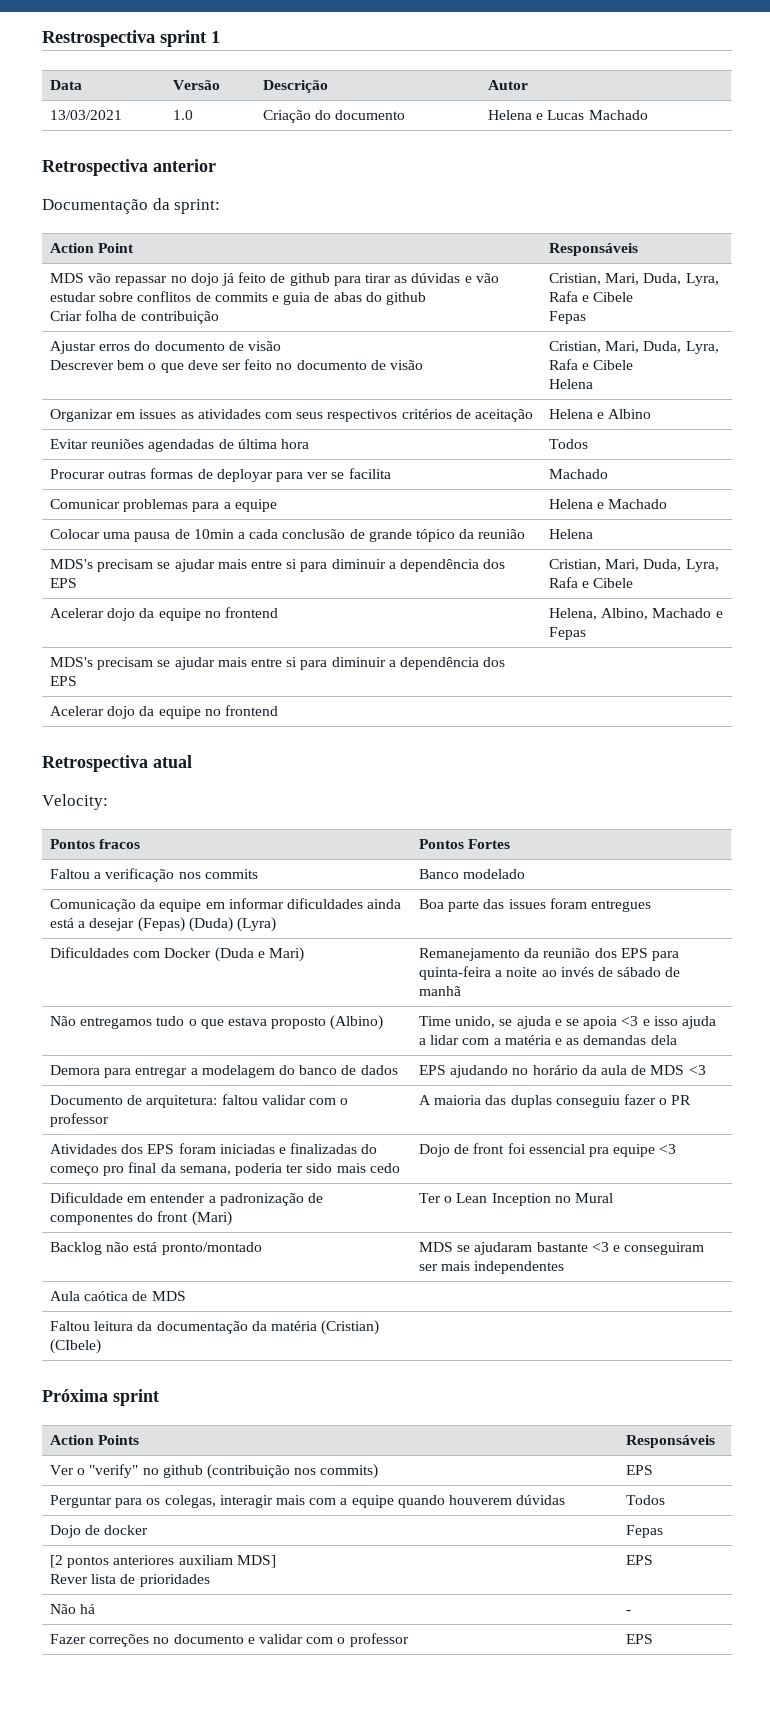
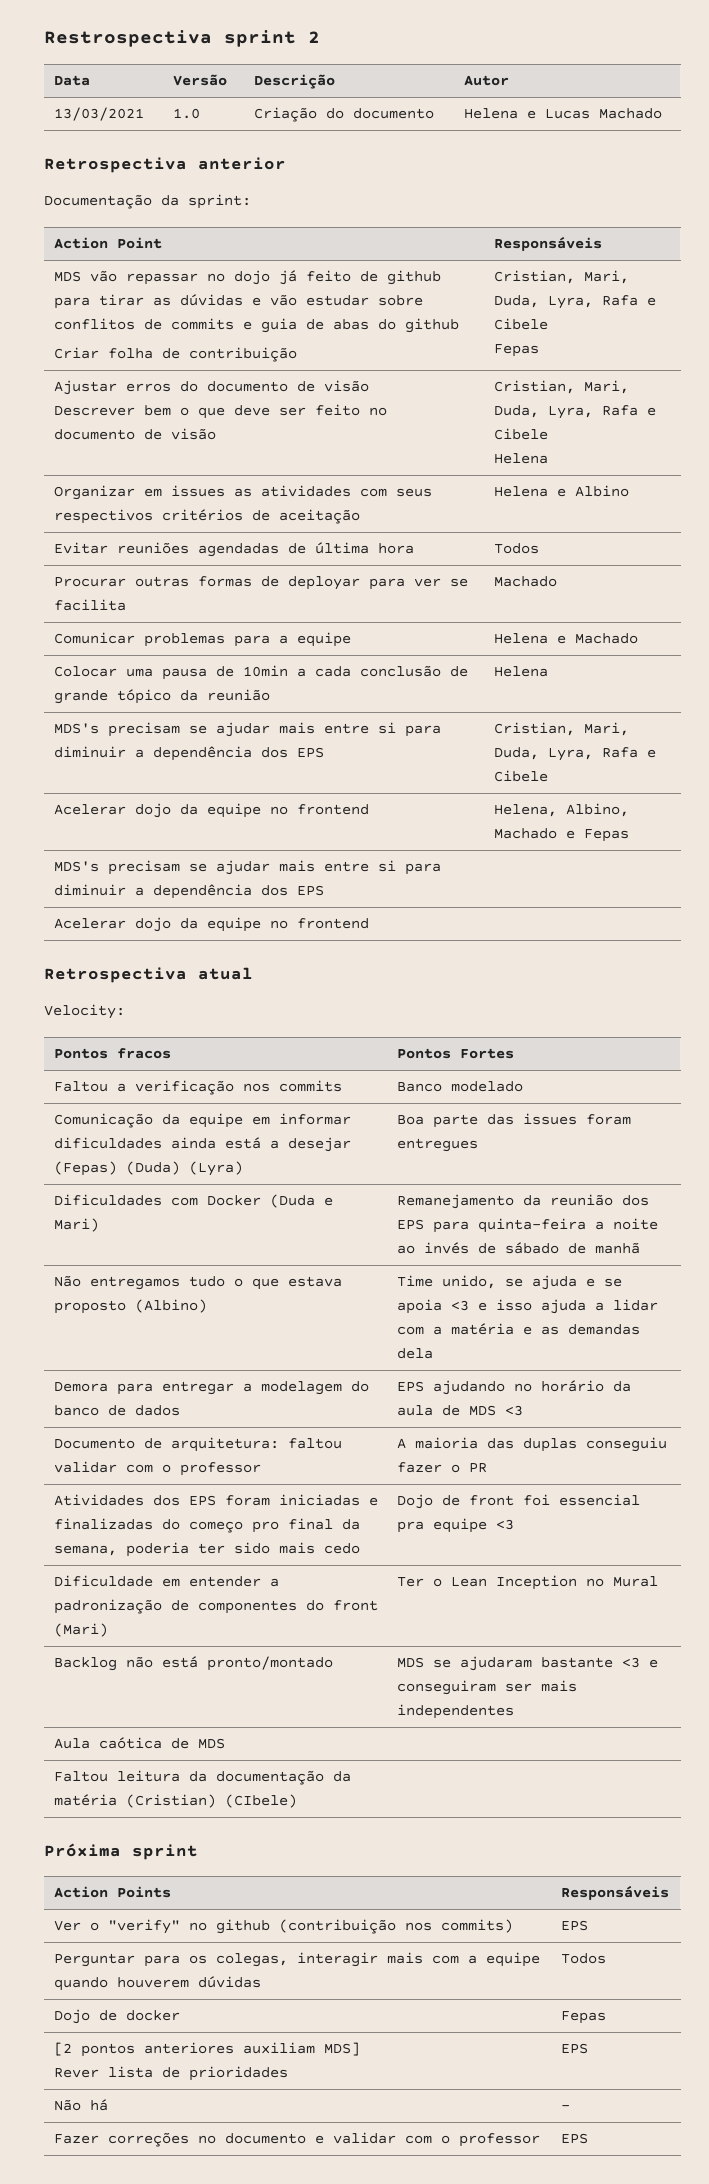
- Restrospectiva sprint 1
+ Restrospectiva sprint 2

